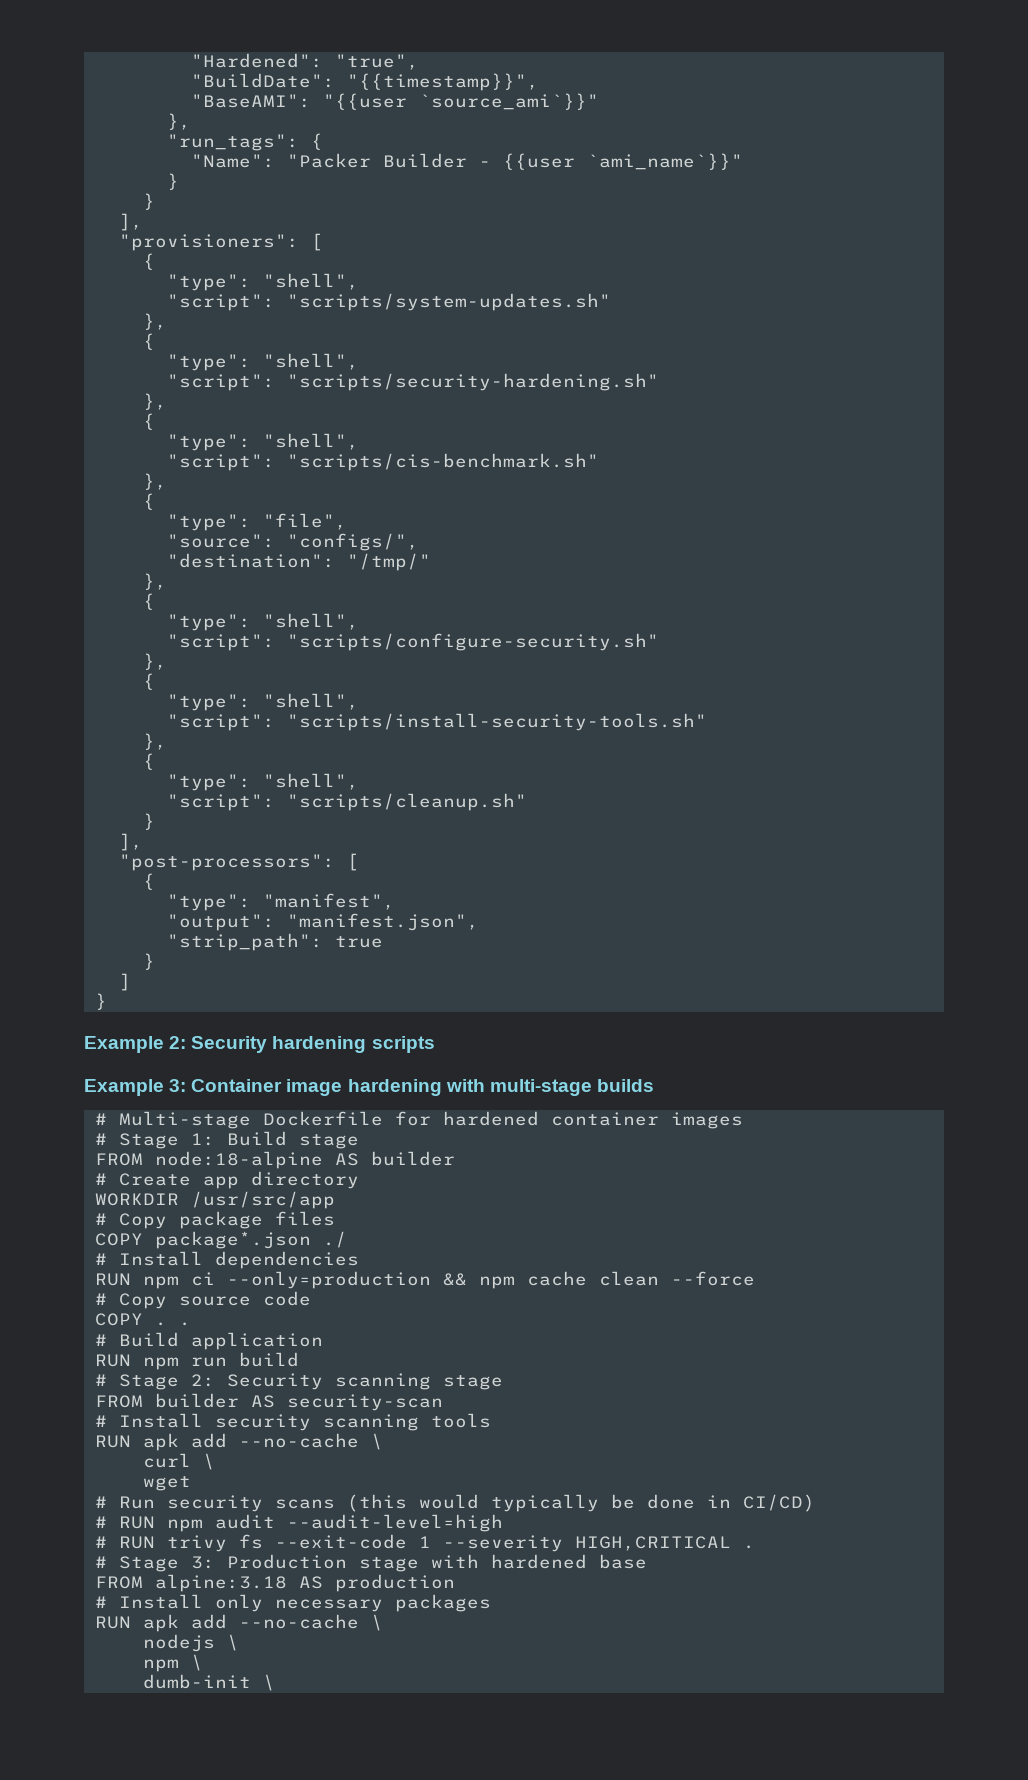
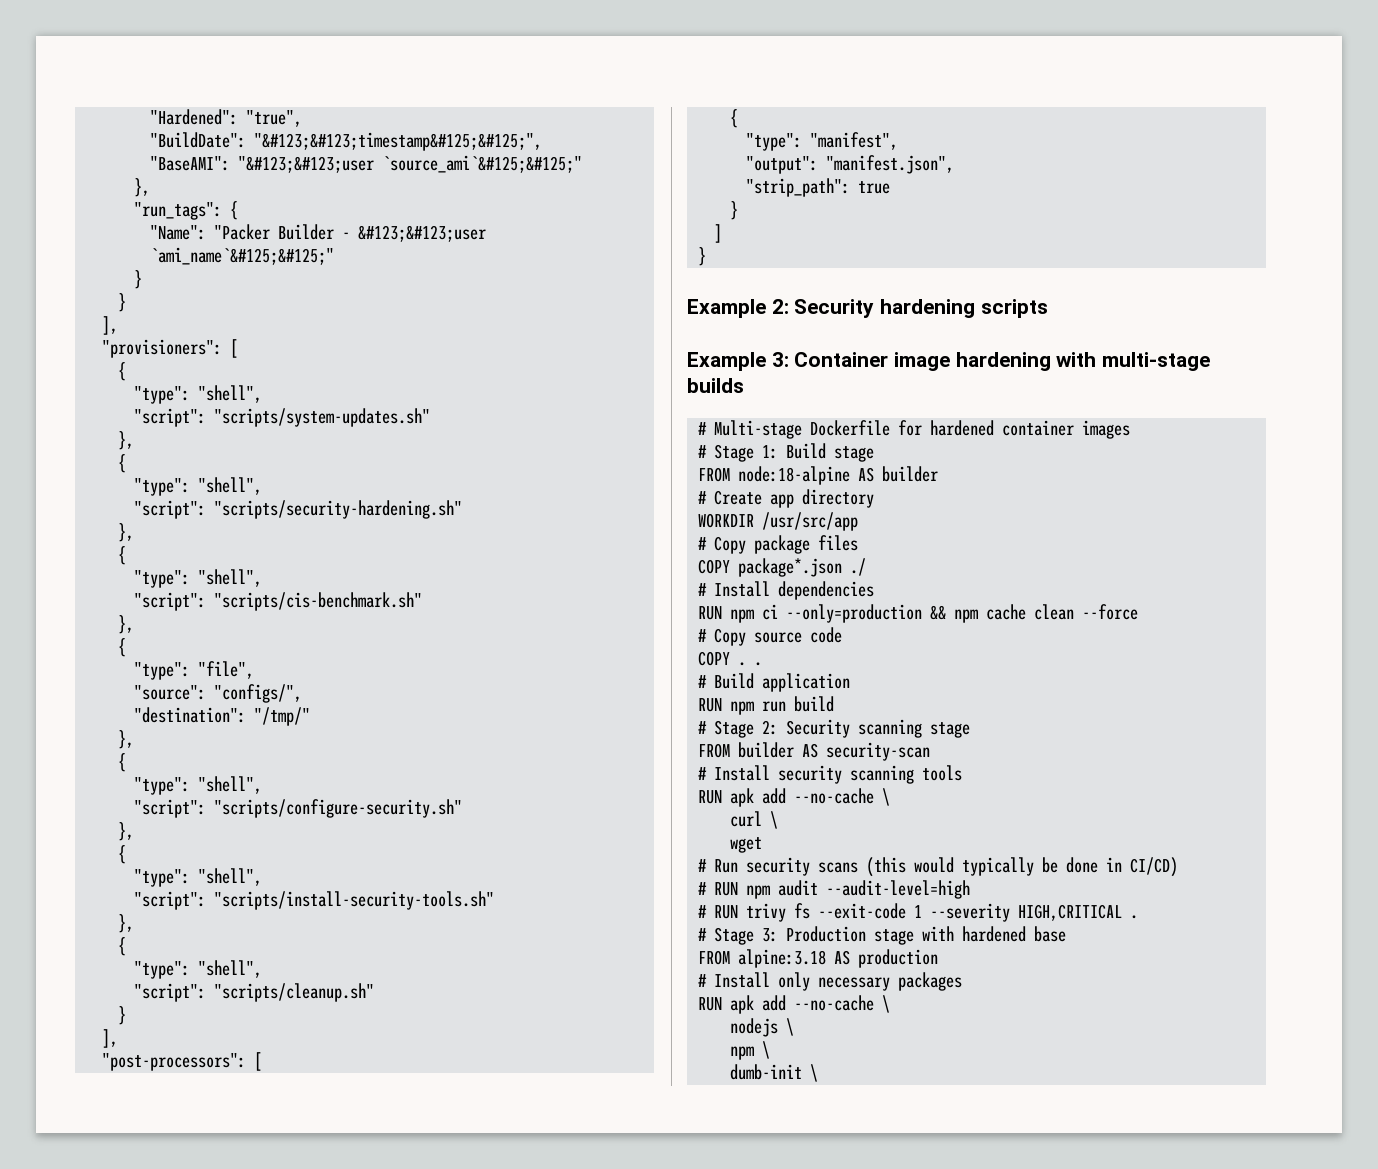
- "BuildDate": "{{timestamp}}",
+ "BuildDate": "&#123;&#123;timestamp&#125;&#125;",
- "BaseAMI": "{{user `source_ami`}}"
+ "BaseAMI": "&#123;&#123;user `source_ami`&#125;&#125;"
- "Name": "Packer Builder - {{user `ami_name`}}"
+ "Name": "Packer Builder - &#123;&#123;user `ami_name`&#125;&#125;"

